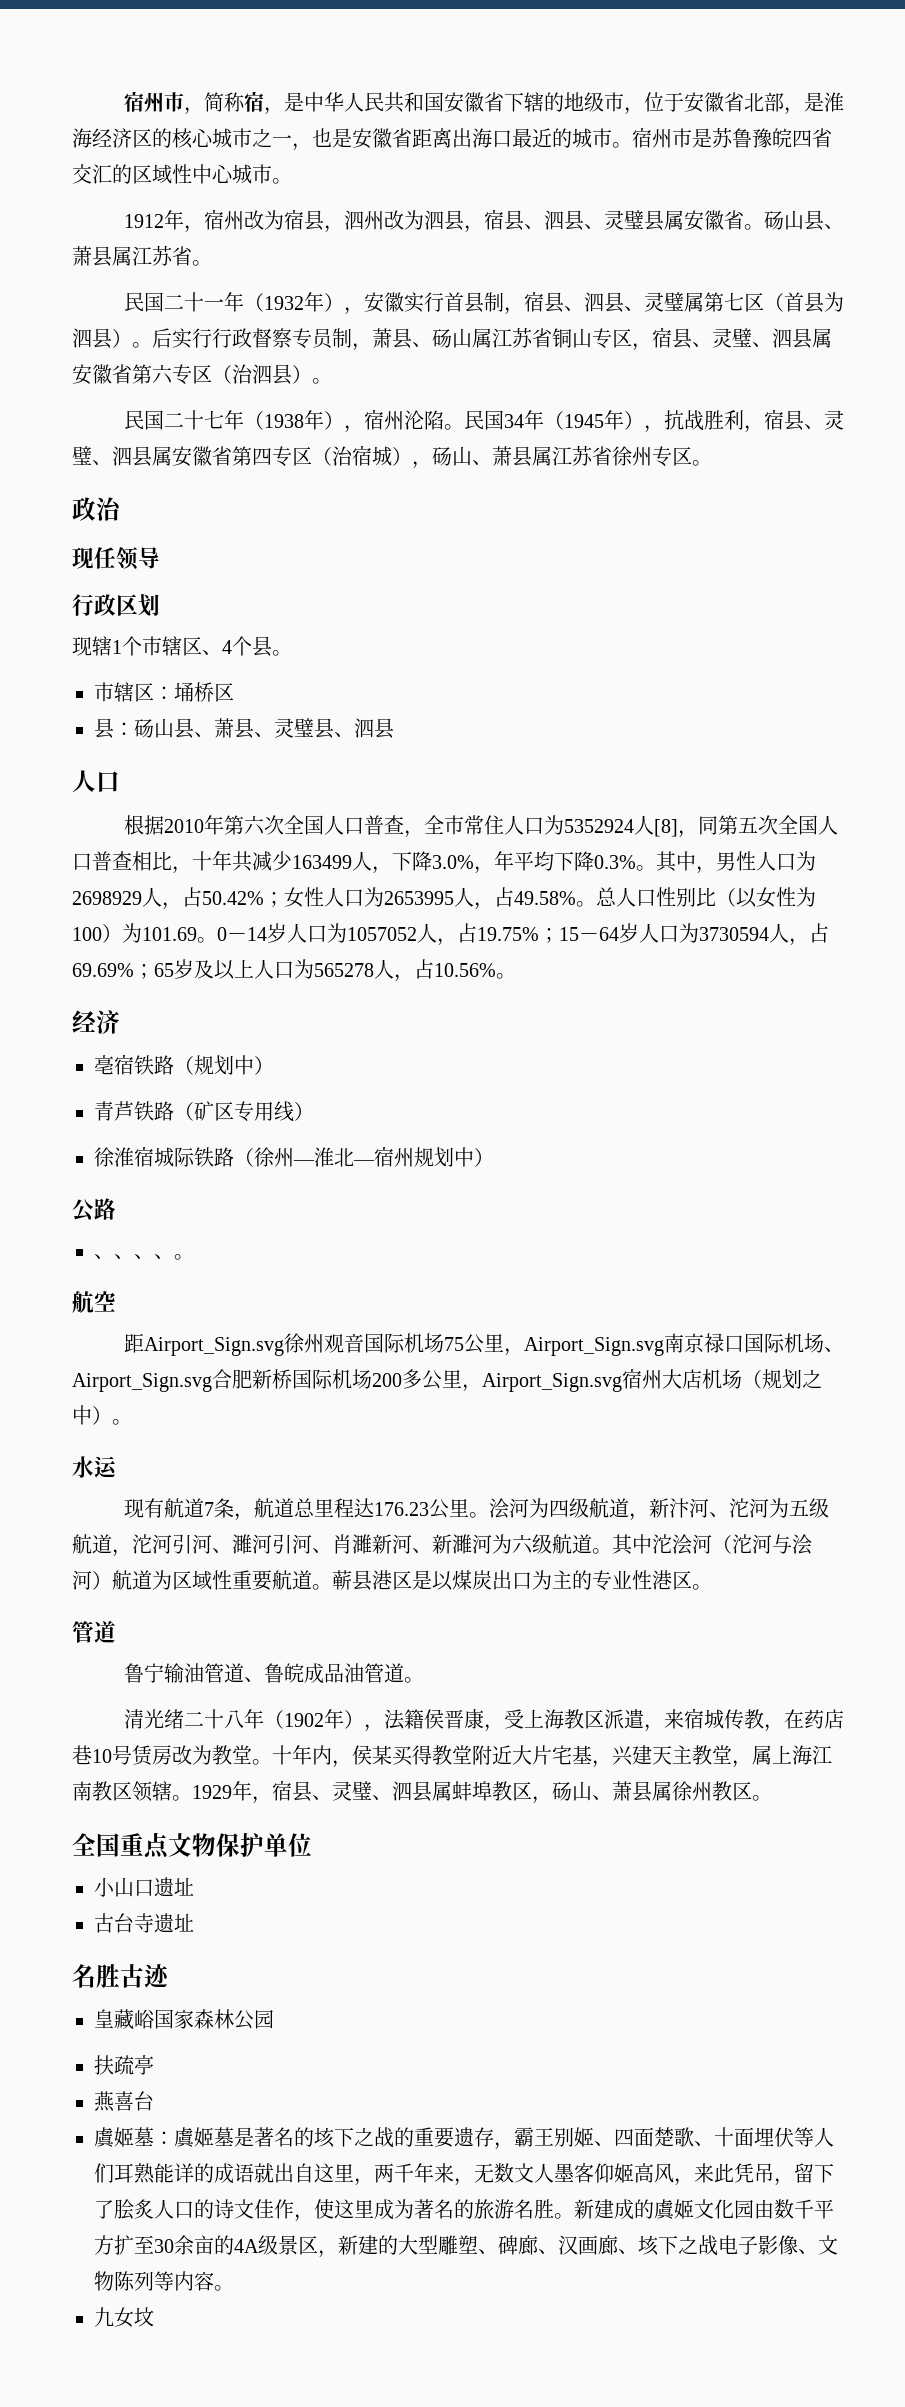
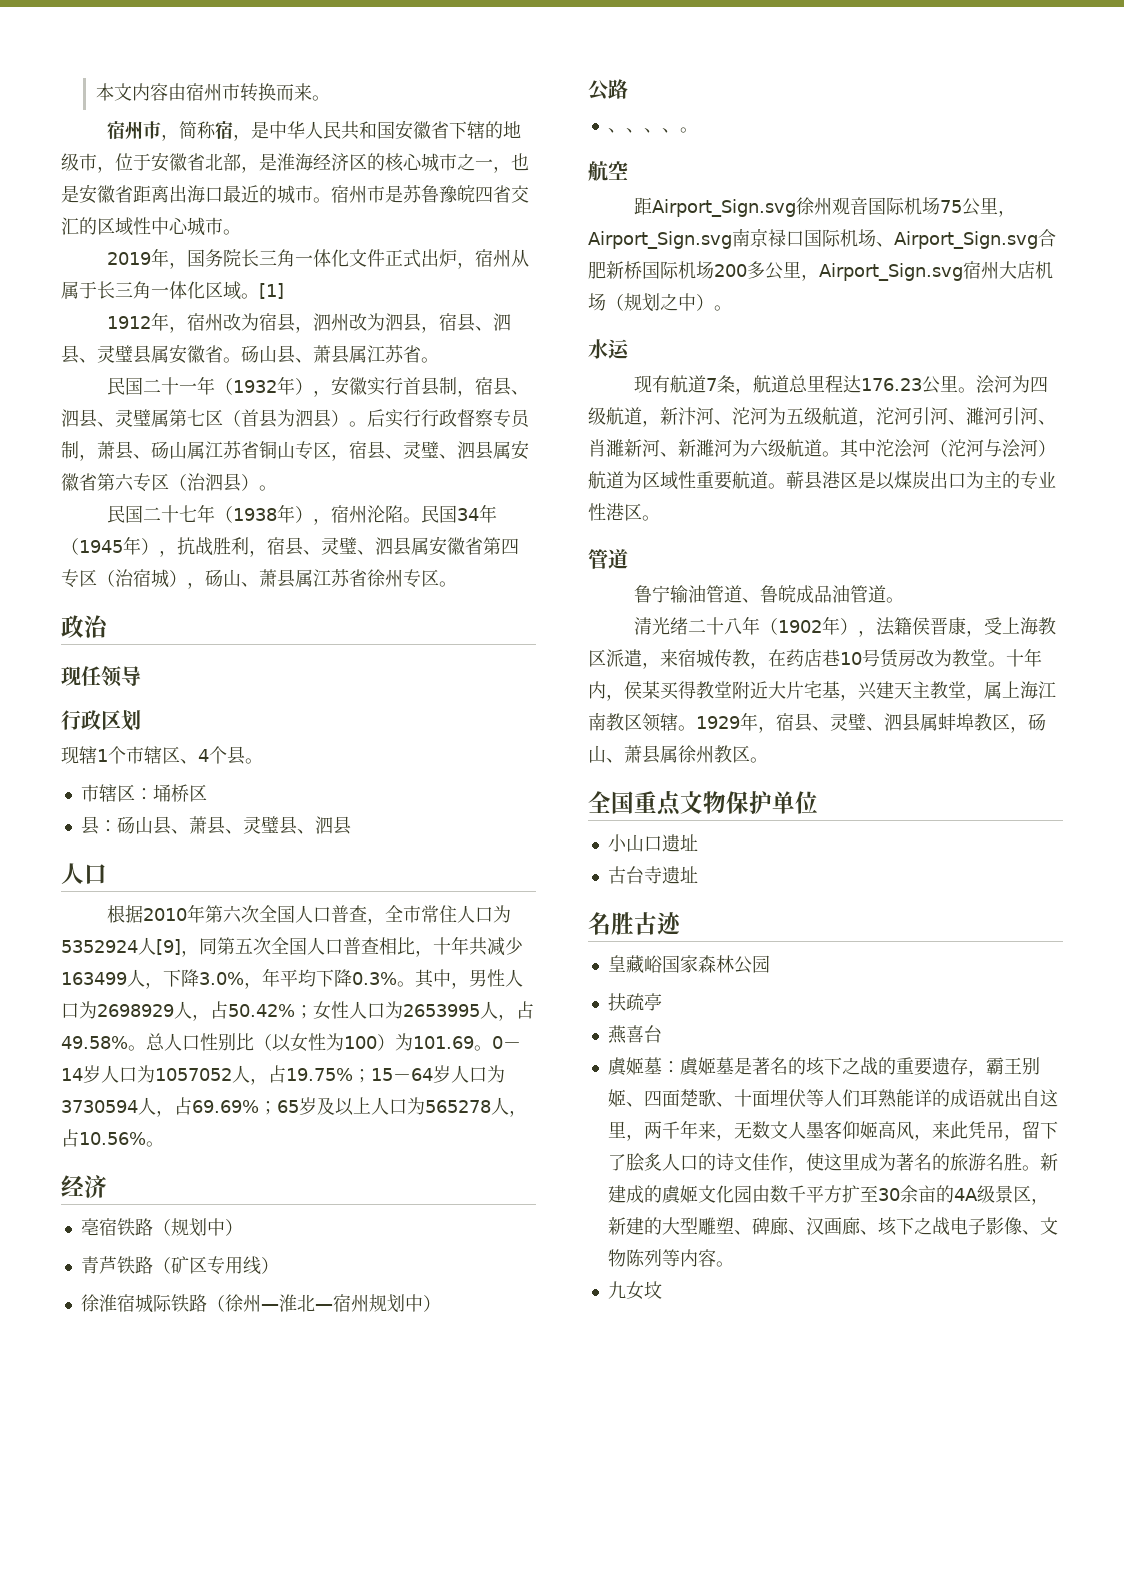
+ 本文内容由宿州市转换而来。
+ 2019年，国务院长三角一体化文件正式出炉，宿州从属于长三角一体化区域。[1]
- 根据2010年第六次全国人口普查，全市常住人口为5352924人[8]，同第五次全国人口普查相比，十年共减少163499人，下降3.0%，年平均下降0.3%。
+ 根据2010年第六次全国人口普查，全市常住人口为5352924人[9]，同第五次全国人口普查相比，十年共减少163499人，下降3.0%，年平均下降0.3%。

